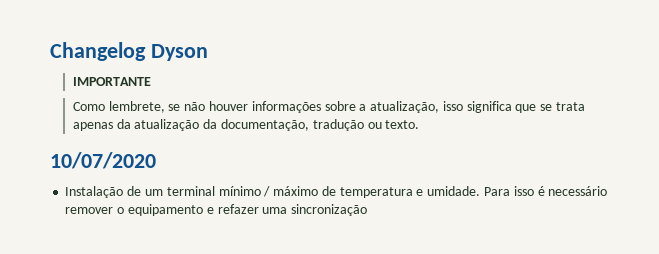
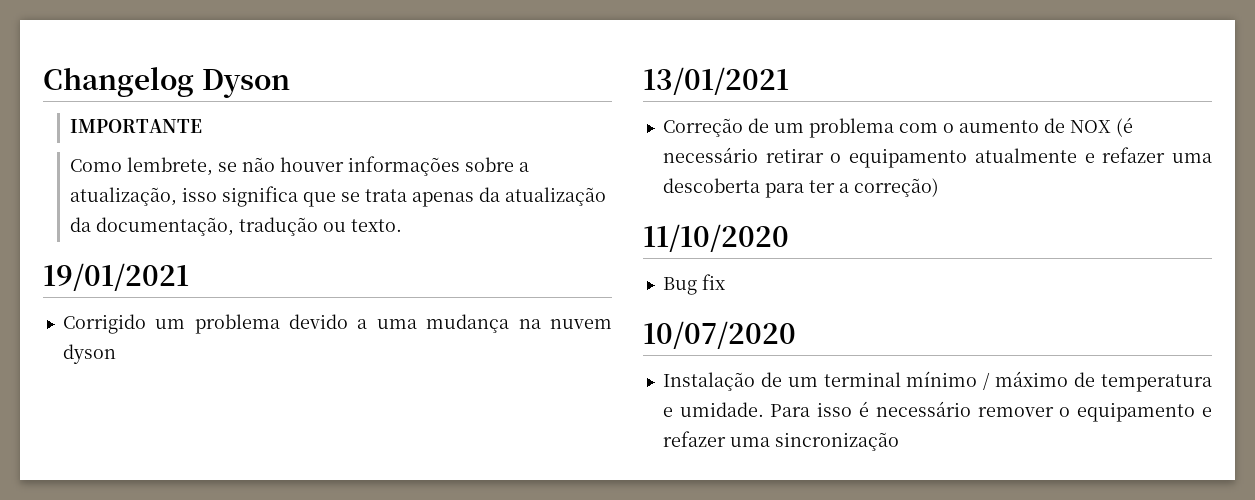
+ 19/01/2021
+ Corrigido um problema devido a uma mudança na nuvem dyson
+ 13/01/2021
+ Correção de um problema com o aumento de NOX (é necessário retirar o equipamento atualmente e refazer uma descoberta para ter a correção)
+ 11/10/2020
+ Bug fix

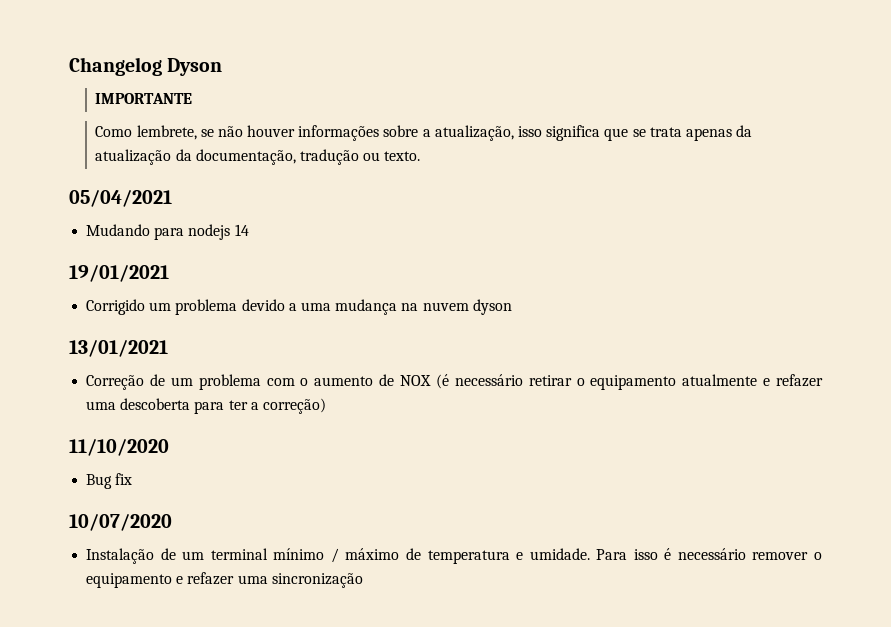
+ 05/04/2021
+ Mudando para nodejs 14

